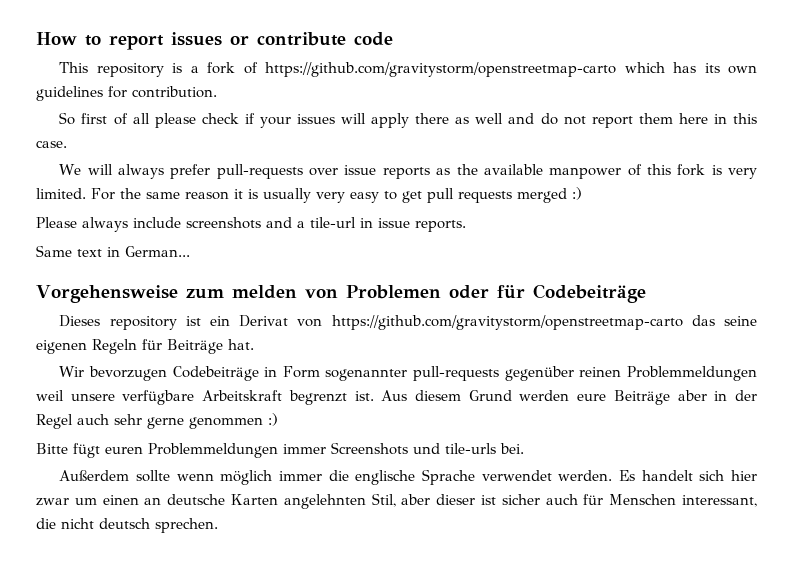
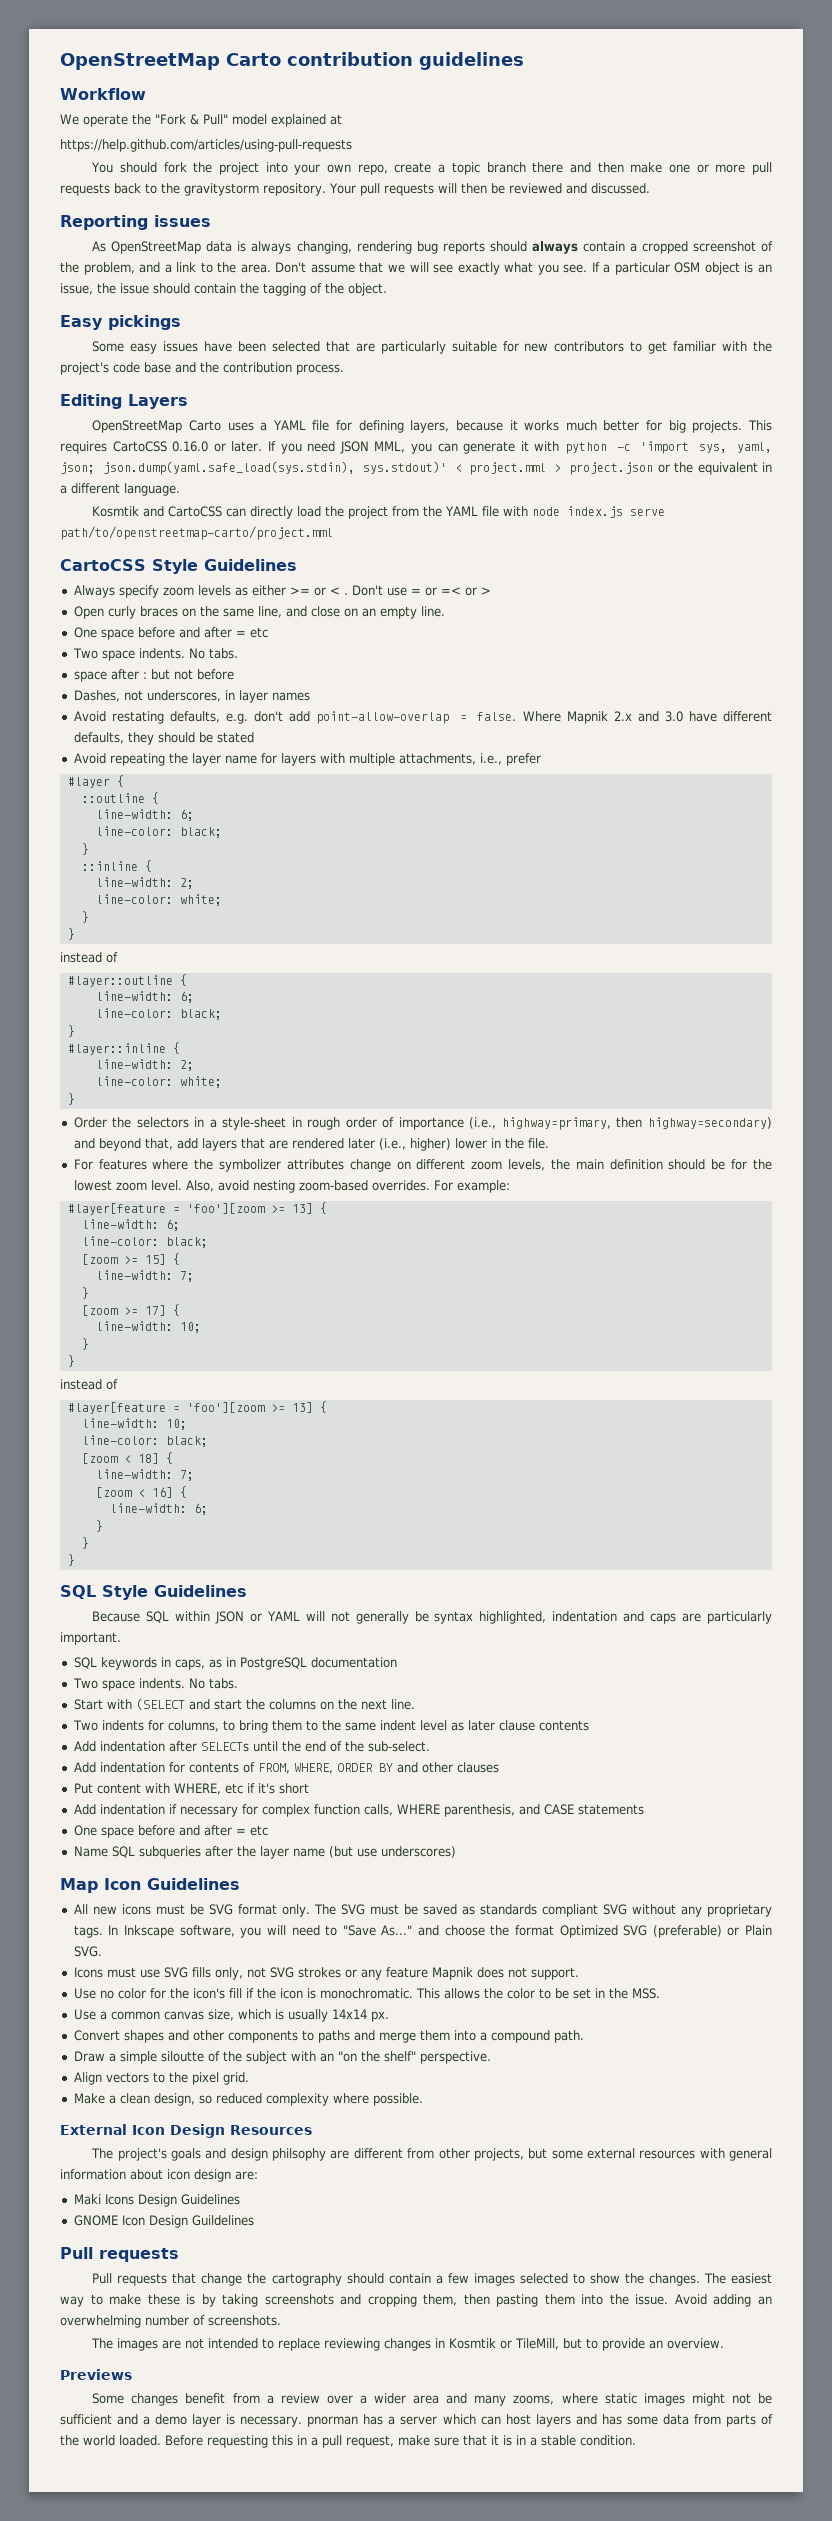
- How to report issues or contribute code
- This repository is a fork of https://github.com/gravitystorm/openstreetmap-carto which has its own guidelines for contribution.
- So first of all please check if your issues will apply there as well and do not report them here in this case.
- We will always prefer pull-requests over issue reports as the available manpower of this fork is very limited. For the same reason it is usually very easy to get pull requests merged :)
- Please always include screenshots and a tile-url in issue reports.
- Same text in German...
- Vorgehensweise zum melden von Problemen oder für Codebeiträge
- Dieses repository ist ein Derivat von https://github.com/gravitystorm/openstreetmap-carto das seine eigenen Regeln für Beiträge hat.
- Wir bevorzugen Codebeiträge in Form sogenannter pull-requests gegenüber reinen Problemmeldungen weil unsere verfügbare Arbeitskraft begrenzt ist. Aus diesem Grund werden eure Beiträge aber in der Regel auch sehr gerne genommen :)
- Bitte fügt euren Problemmeldungen immer Screenshots und tile-urls bei.
- Außerdem sollte wenn möglich immer die englische Sprache verwendet werden. Es handelt sich hier zwar um einen an deutsche Karten angelehnten Stil, aber dieser ist sicher auch für Menschen interessant, die nicht deutsch sprechen.
+ OpenStreetMap Carto contribution guidelines
+ Workflow
+ We operate the "Fork & Pull" model explained at
+ https://help.github.com/articles/using-pull-requests
+ You should fork the project into your own repo, create a topic branch there and then make one or more pull requests back to the gravitystorm repository. Your pull requests will then be reviewed and discussed.
+ Reporting issues
+ As OpenStreetMap data is always changing, rendering bug reports should always contain a cropped screenshot of the problem, and a link to the area. Don't assume that we will see exactly what you see. If a particular OSM object is an issue, the issue should contain the tagging of the object.
+ Easy pickings
+ Some easy issues have been selected that are particularly suitable for new contributors to get familiar with the project's code base and the contribution process.
+ Editing Layers
+ OpenStreetMap Carto uses a YAML file for defining layers, because it works much better for big projects. This requires CartoCSS 0.16.0 or later. If you need JSON MML, you can generate it with python -c 'import sys, yaml, json; json.dump(yaml.safe_load(sys.stdin), sys.stdout)' < project.mml > project.json or the equivalent in a different language.
+ Kosmtik and CartoCSS can directly load the project from the YAML file with node index.js serve path/to/openstreetmap-carto/project.mml
+ CartoCSS Style Guidelines
+ Always specify zoom levels as either >= or < . Don't use = or =< or >
+ Open curly braces on the same line, and close on an empty line.
+ One space before and after = etc
+ Two space indents. No tabs.
+ space after : but not before
+ Dashes, not underscores, in layer names
+ Avoid restating defaults, e.g. don't add point-allow-overlap = false. Where Mapnik 2.x and 3.0 have different defaults, they should be stated
+ Avoid repeating the layer name for layers with multiple attachments, i.e., prefer
+ #layer {
+ ::outline {
+ line-width: 6;
+ line-color: black;
+ }
+ ::inline {
+ line-width: 2;
+ line-color: white;
+ }
+ }
+ instead of
+ #layer::outline {
+ line-width: 6;
+ line-color: black;
+ }
+ #layer::inline {
+ line-width: 2;
+ line-color: white;
+ }
+ Order the selectors in a style-sheet in rough order of importance (i.e., highway=primary, then highway=secondary) and beyond that, add layers that are rendered later (i.e., higher) lower in the file.
+ For features where the symbolizer attributes change on different zoom levels, the main definition should be for the lowest zoom level. Also, avoid nesting zoom-based overrides. For example:
+ #layer[feature = 'foo'][zoom >= 13] {
+ line-width: 6;
+ line-color: black;
+ [zoom >= 15] {
+ line-width: 7;
+ }
+ [zoom >= 17] {
+ line-width: 10;
+ }
+ }
+ instead of
+ #layer[feature = 'foo'][zoom >= 13] {
+ line-width: 10;
+ line-color: black;
+ [zoom < 18] {
+ line-width: 7;
+ [zoom < 16] {
+ line-width: 6;
+ }
+ }
+ }
+ SQL Style Guidelines
+ Because SQL within JSON or YAML will not generally be syntax highlighted, indentation and caps are particularly important.
+ SQL keywords in caps, as in PostgreSQL documentation
+ Two space indents. No tabs.
+ Start with (SELECT and start the columns on the next line.
+ Two indents for columns, to bring them to the same indent level as later clause contents
+ Add indentation after SELECTs until the end of the sub-select.
+ Add indentation for contents of FROM, WHERE, ORDER BY and other clauses
+ Put content with WHERE, etc if it's short
+ Add indentation if necessary for complex function calls, WHERE parenthesis, and CASE statements
+ One space before and after = etc
+ Name SQL subqueries after the layer name (but use underscores)
+ Map Icon Guidelines
+ All new icons must be SVG format only. The SVG must be saved as standards compliant SVG without any proprietary tags. In Inkscape software, you will need to "Save As..." and choose the format Optimized SVG (preferable) or Plain SVG.
+ Icons must use SVG fills only, not SVG strokes or any feature Mapnik does not support.
+ Use no color for the icon's fill if the icon is monochromatic. This allows the color to be set in the MSS.
+ Use a common canvas size, which is usually 14x14 px.
+ Convert shapes and other components to paths and merge them into a compound path.
+ Draw a simple siloutte of the subject with an "on the shelf" perspective.
+ Align vectors to the pixel grid.
+ Make a clean design, so reduced complexity where possible.
+ External Icon Design Resources
+ The project's goals and design philsophy are different from other projects, but some external resources with general information about icon design are:
+ Maki Icons Design Guidelines
+ GNOME Icon Design Guildelines
+ Pull requests
+ Pull requests that change the cartography should contain a few images selected to show the changes. The easiest way to make these is by taking screenshots and cropping them, then pasting them into the issue. Avoid adding an overwhelming number of screenshots.
+ The images are not intended to replace reviewing changes in Kosmtik or TileMill, but to provide an overview.
+ Previews
+ Some changes benefit from a review over a wider area and many zooms, where static images might not be sufficient and a demo layer is necessary. pnorman has a server which can host layers and has some data from parts of the world loaded. Before requesting this in a pull request, make sure that it is in a stable condition.

